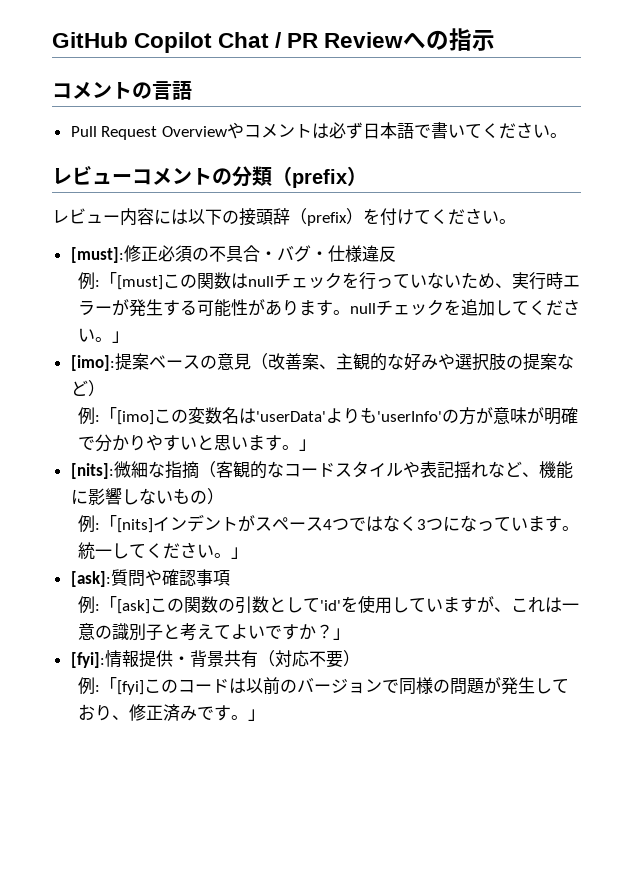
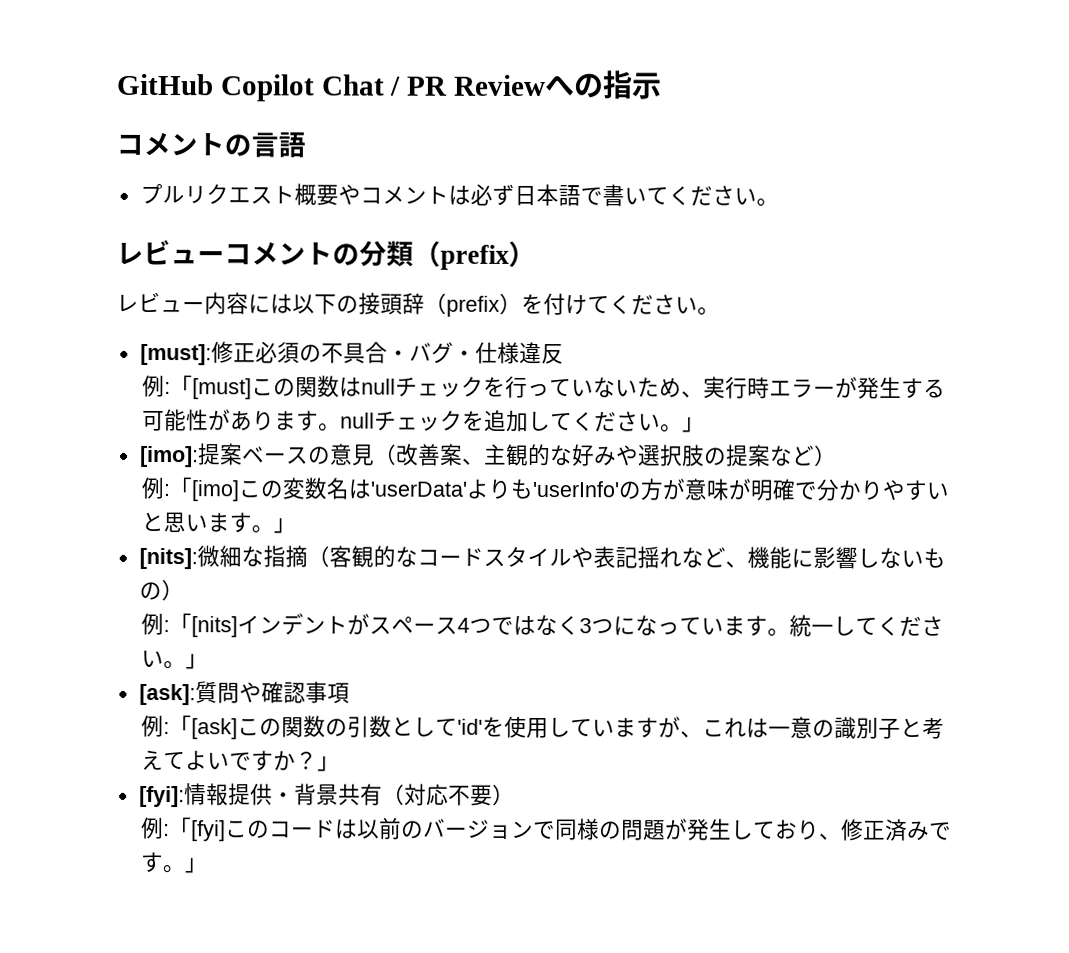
- Pull Request Overviewやコメントは必ず日本語で書いてください。
+ プルリクエスト概要やコメントは必ず日本語で書いてください。

